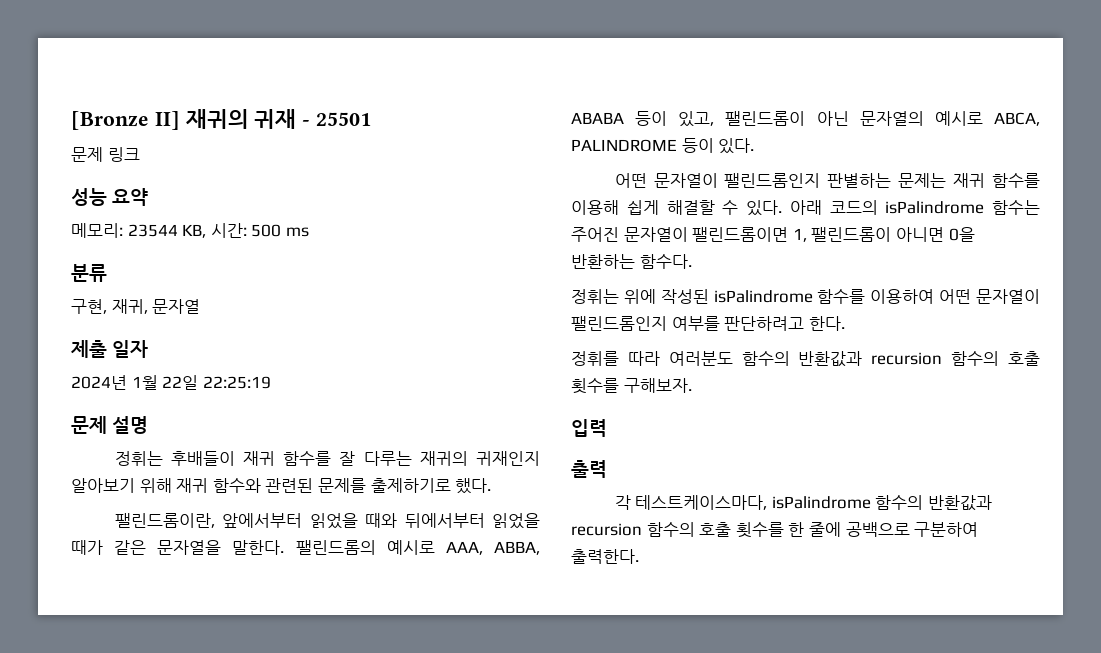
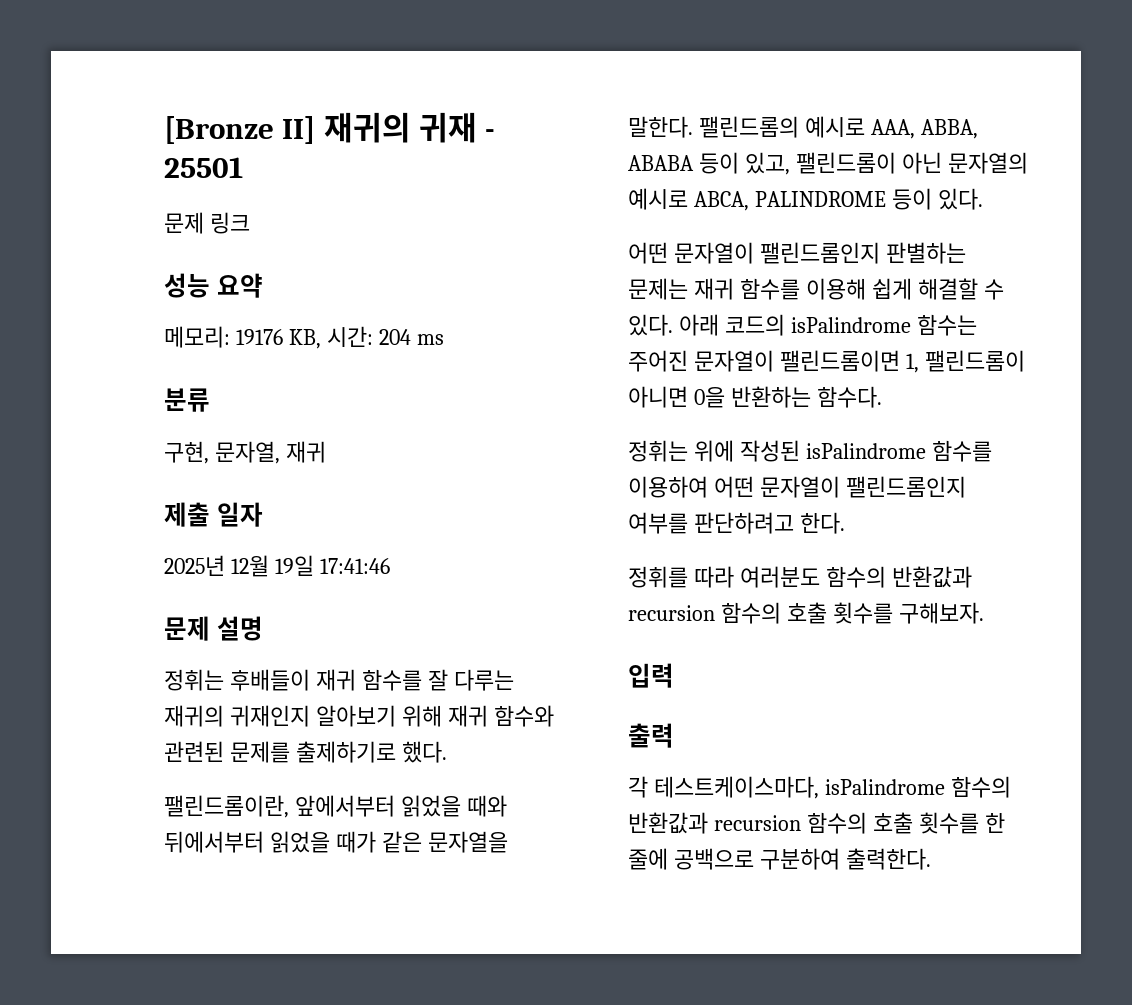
- 메모리: 23544 KB, 시간: 500 ms
+ 메모리: 19176 KB, 시간: 204 ms
- 구현, 재귀, 문자열
+ 구현, 문자열, 재귀
- 2024년 1월 22일 22:25:19
+ 2025년 12월 19일 17:41:46

